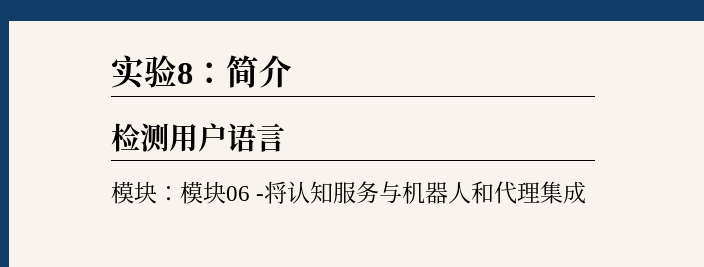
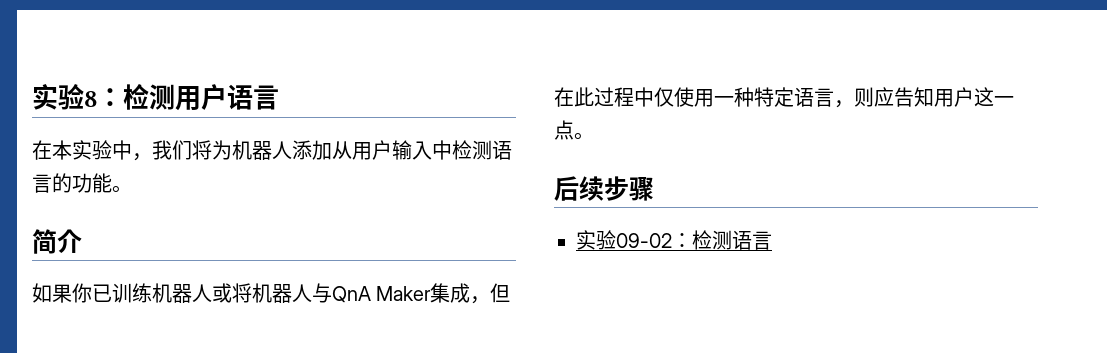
- 实验8：简介
- 检测用户语言
+ 实验8：检测用户语言
- 模块：模块06 -将认知服务与机器人和代理集成
+ 在本实验中，我们将为机器人添加从用户输入中检测语言的功能。
+ 简介
+ 如果你已训练机器人或将机器人与QnA Maker集成，但在此过程中仅使用一种特定语言，则应告知用户这一点。
+ 后续步骤
+ 实验09-02：检测语言

